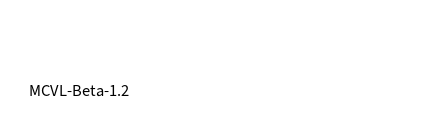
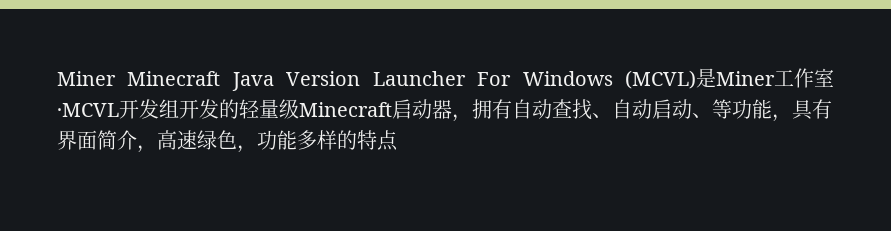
- MCVL-Beta-1.2
+ Miner Minecraft Java Version Launcher For Windows (MCVL)是Miner工作室·MCVL开发组开发的轻量级Minecraft启动器，拥有自动查找、自动启动、等功能，具有界面简介，高速绿色，功能多样的特点

